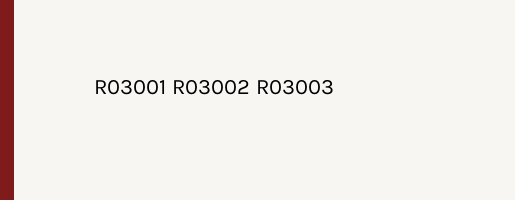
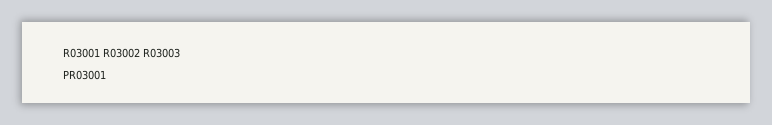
+ PR03001

